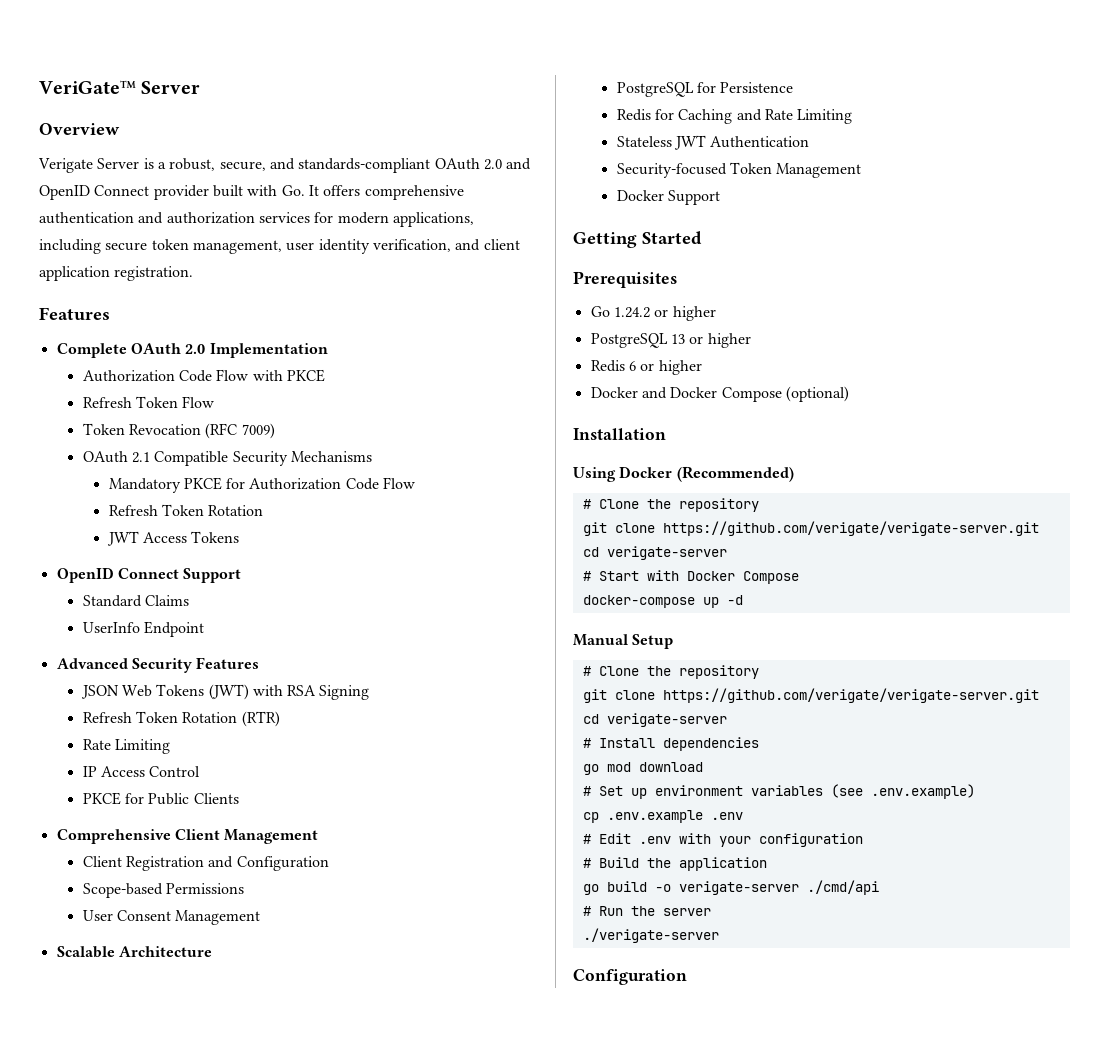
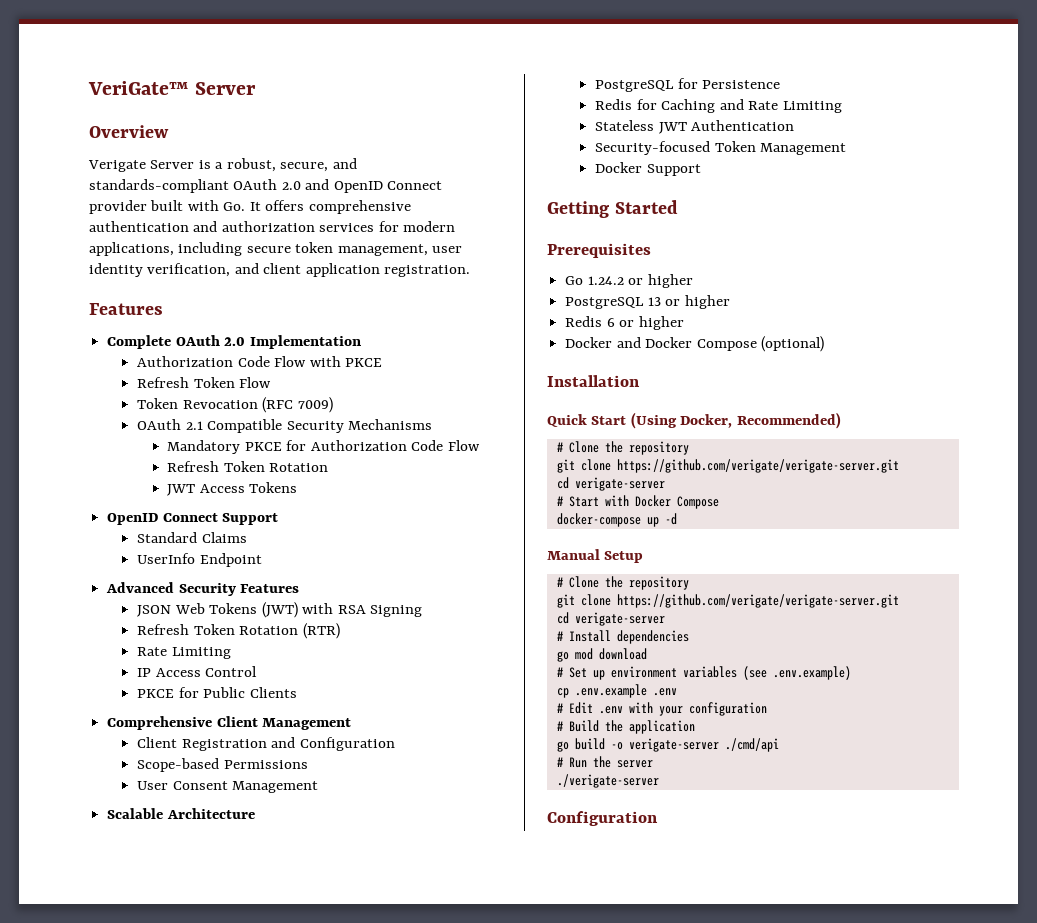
- Using Docker (Recommended)
+ Quick Start (Using Docker, Recommended)

